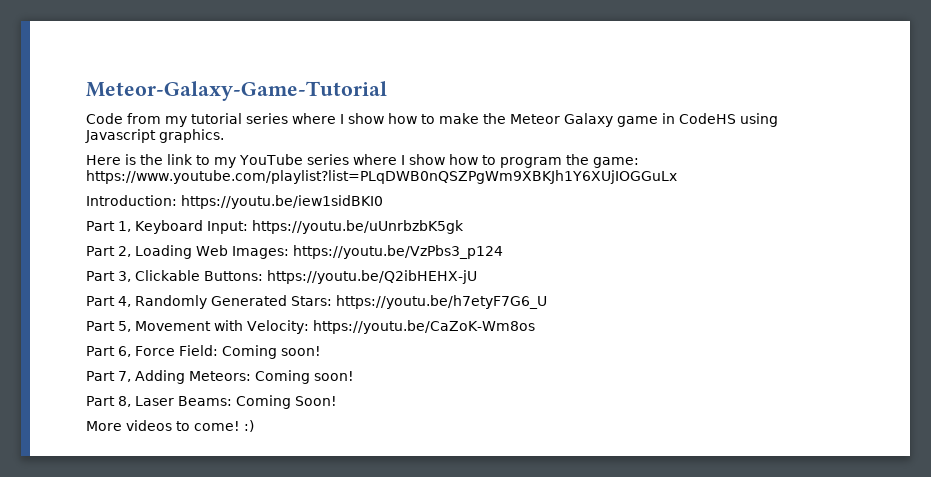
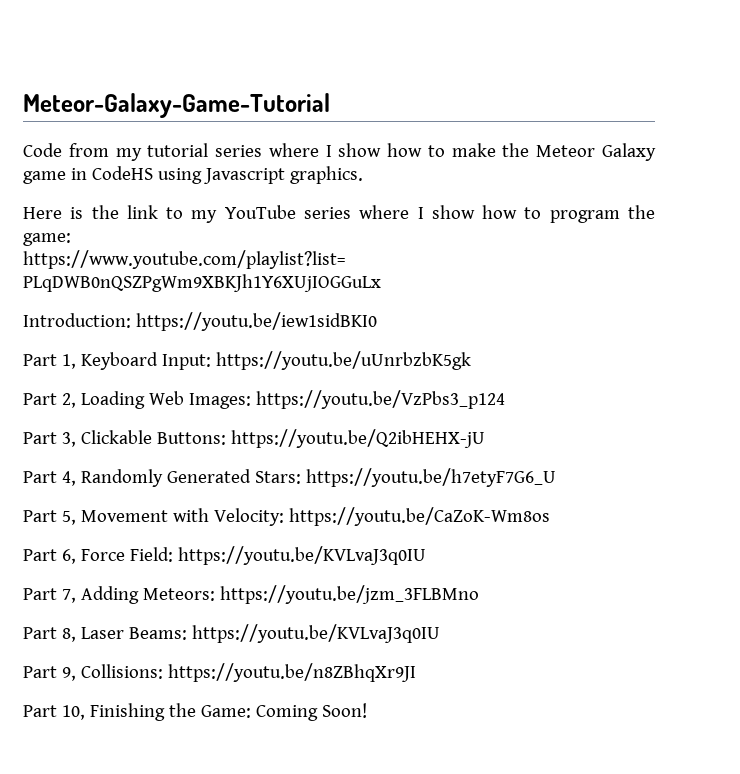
- Part 6, Force Field: Coming soon!
+ Part 6, Force Field: https://youtu.be/KVLvaJ3q0IU
- Part 7, Adding Meteors: Coming soon!
+ Part 7, Adding Meteors: https://youtu.be/jzm_3FLBMno
- Part 8, Laser Beams: Coming Soon!
- More videos to come! :)
+ Part 8, Laser Beams: https://youtu.be/KVLvaJ3q0IU
+ Part 9, Collisions: https://youtu.be/n8ZBhqXr9JI
+ Part 10, Finishing the Game: Coming Soon!

